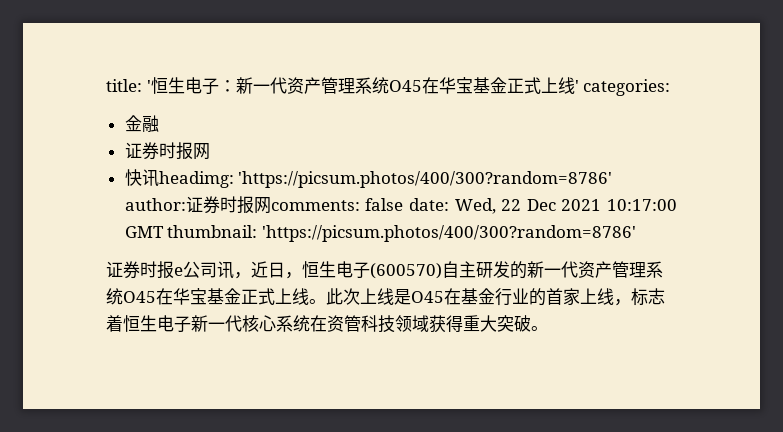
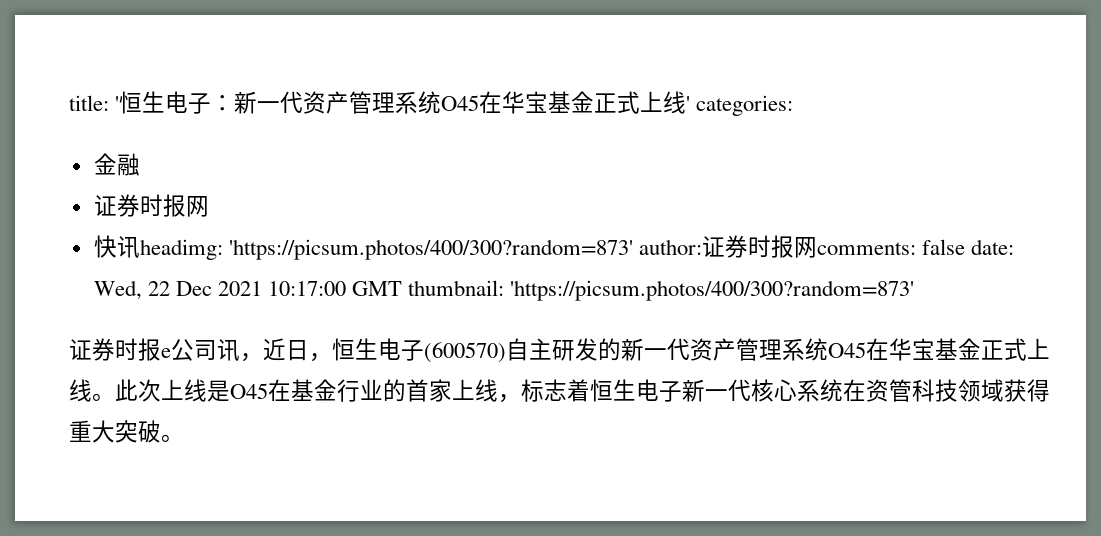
- 快讯headimg: 'https://picsum.photos/400/300?random=8786' author:证券时报网comments: false date: Wed, 22 Dec 2021 10:17:00 GMT thumbnail: 'https://picsum.photos/400/300?random=8786'
+ 快讯headimg: 'https://picsum.photos/400/300?random=873' author:证券时报网comments: false date: Wed, 22 Dec 2021 10:17:00 GMT thumbnail: 'https://picsum.photos/400/300?random=873'

